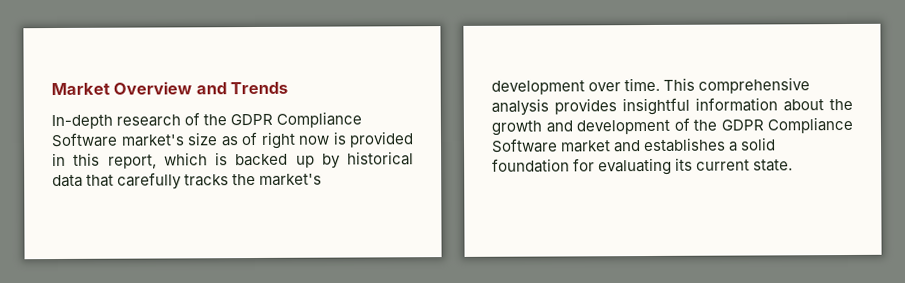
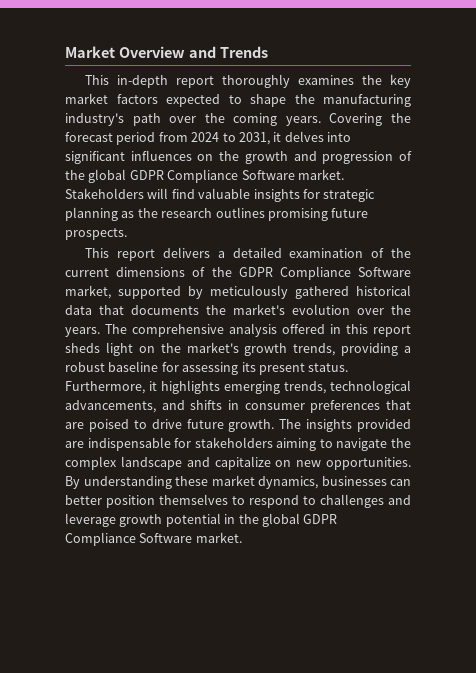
- In-depth research of the GDPR Compliance Software market's size as of right now is provided in this report, which is backed up by historical data that carefully tracks the market's development over time. This comprehensive analysis provides insightful information about the growth and development of the GDPR Compliance Software market and establishes a solid foundation for evaluating its current state.
+ This in-depth report thoroughly examines the key market factors expected to shape the manufacturing industry's path over the coming years. Covering the forecast period from 2024 to 2031, it delves into significant influences on the growth and progression of the global GDPR Compliance Software market. Stakeholders will find valuable insights for strategic planning as the research outlines promising future prospects.
+ This report delivers a detailed examination of the current dimensions of the GDPR Compliance Software market, supported by meticulously gathered historical data that documents the market's evolution over the years. The comprehensive analysis offered in this report sheds light on the market's growth trends, providing a robust baseline for assessing its present status. Furthermore, it highlights emerging trends, technological advancements, and shifts in consumer preferences that are poised to drive future growth. The insights provided are indispensable for stakeholders aiming to navigate the complex landscape and capitalize on new opportunities. By understanding these market dynamics, businesses can better position themselves to respond to challenges and leverage growth potential in the global GDPR Compliance Software market.

